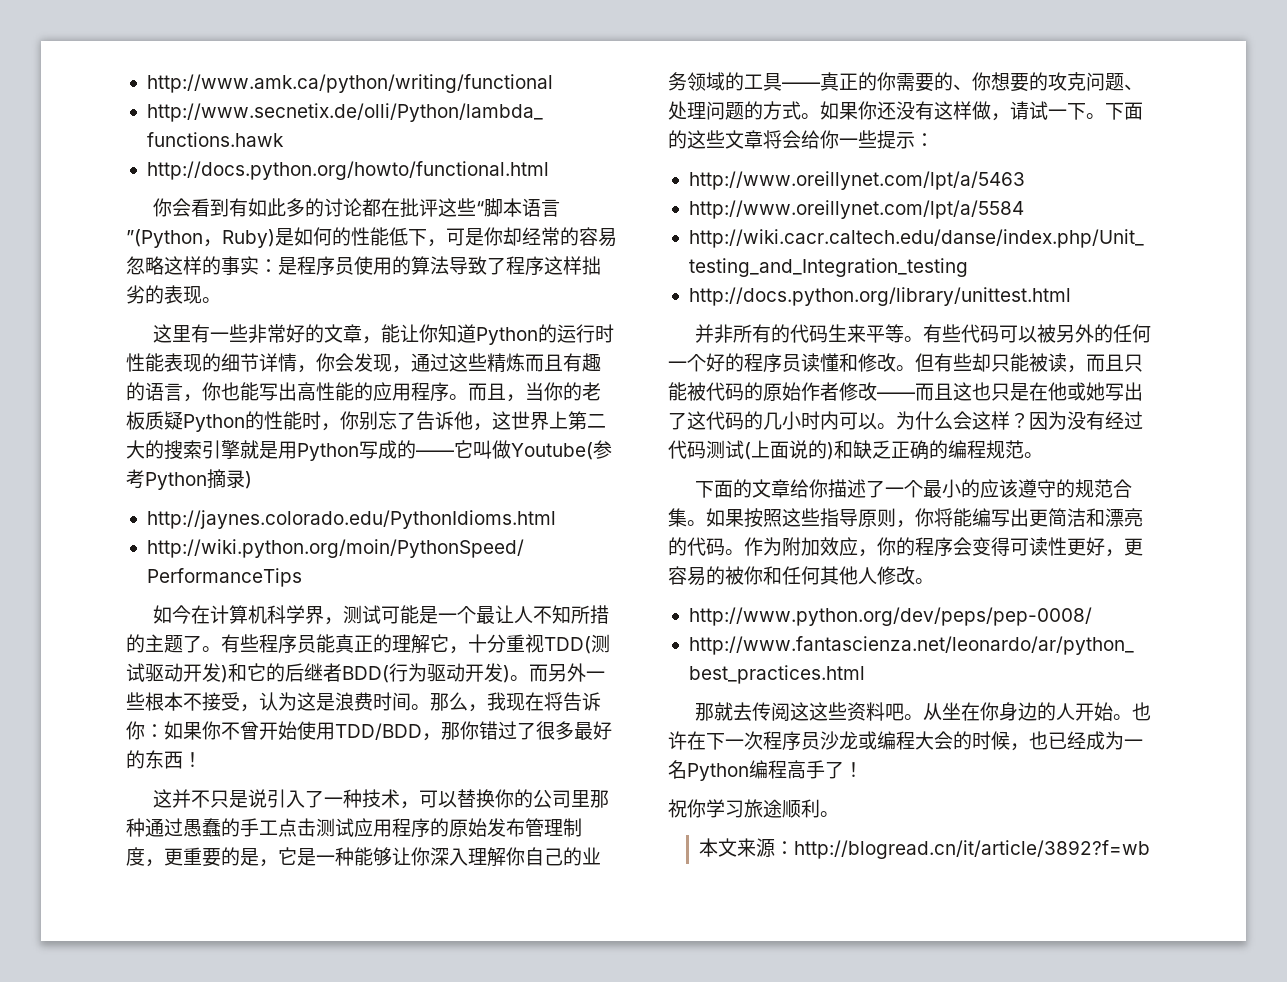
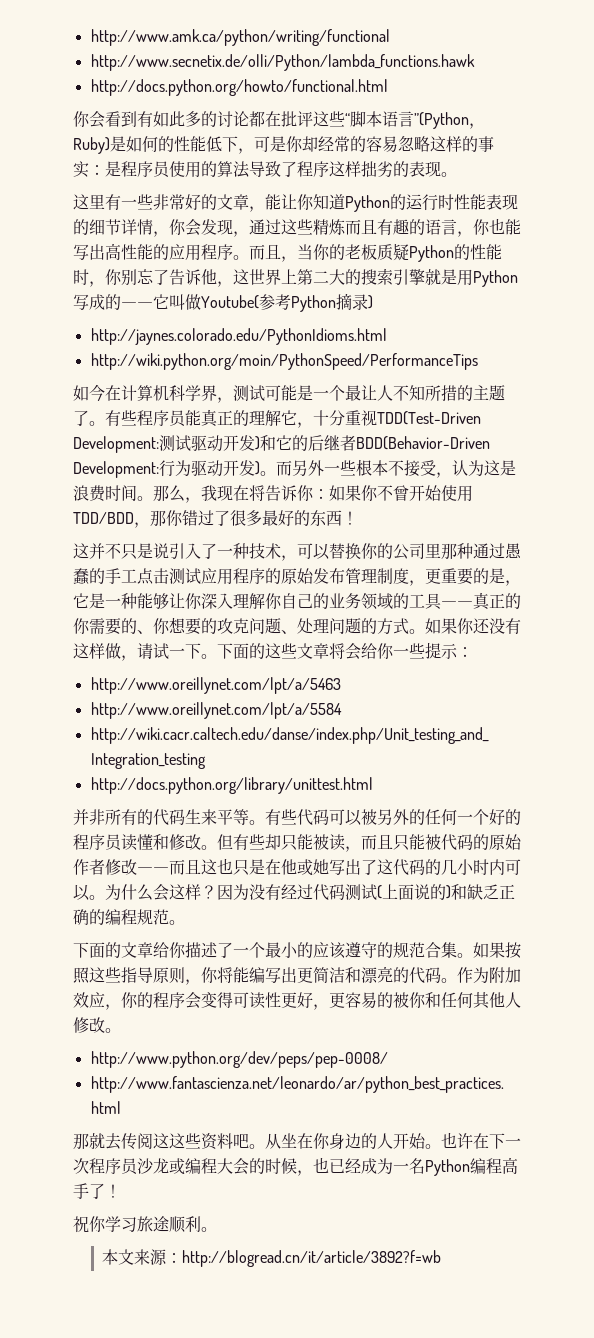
- 有些程序员能真正的理解它，十分重视TDD(测试驱动开发)和它的后继者BDD(行为驱动开发)。
+ 有些程序员能真正的理解它，十分重视TDD(Test-Driven Development:测试驱动开发)和它的后继者BDD(Behavior-Driven Development:行为驱动开发)。

